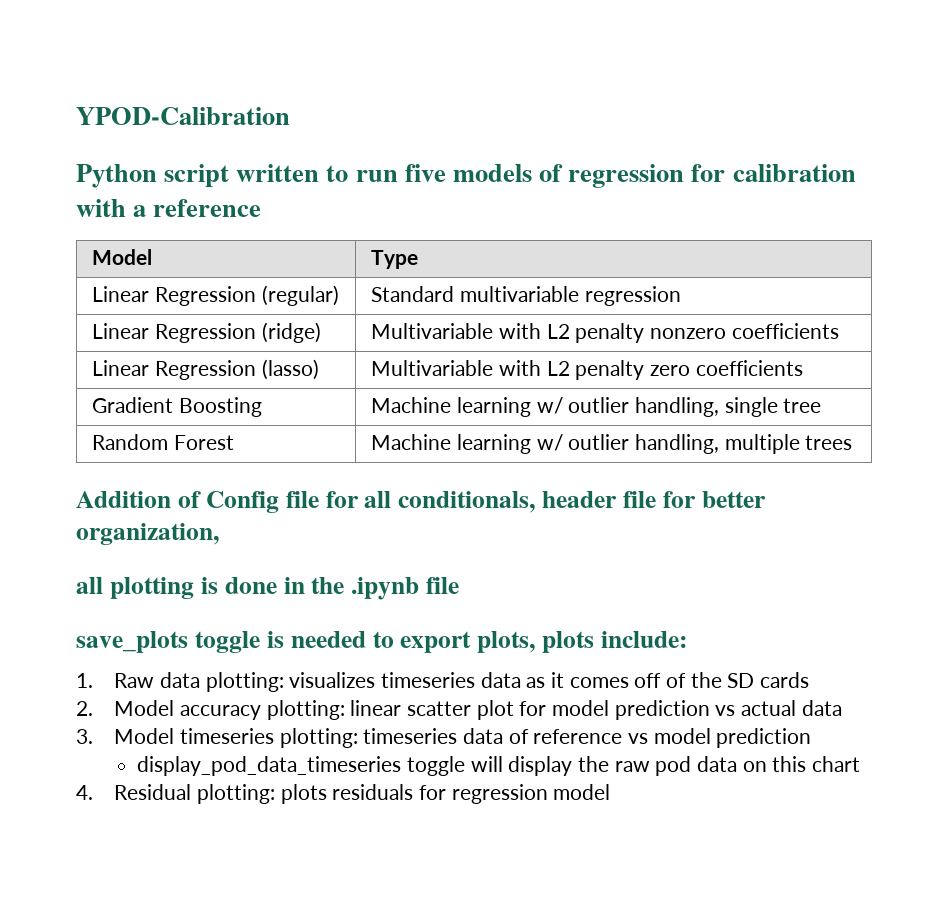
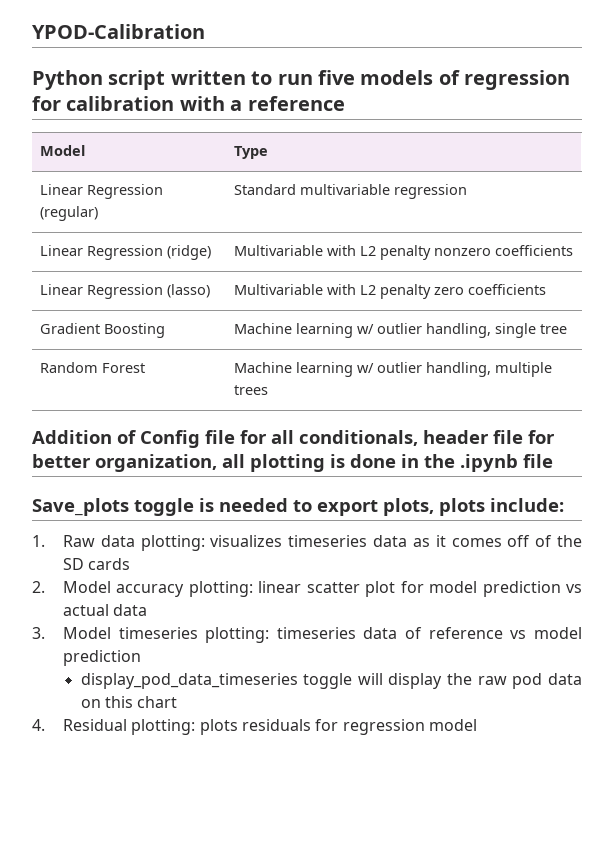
- Addition of Config file for all conditionals, header file for better organization,
- all plotting is done in the .ipynb file
+ Addition of Config file for all conditionals, header file for better organization, all plotting is done in the .ipynb file
- save_plots toggle is needed to export plots, plots include:
+ Save_plots toggle is needed to export plots, plots include:

